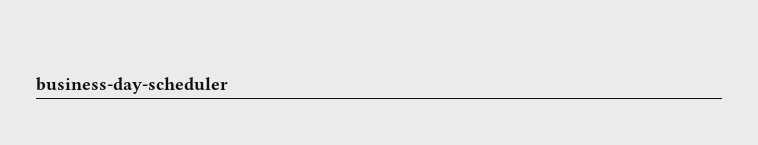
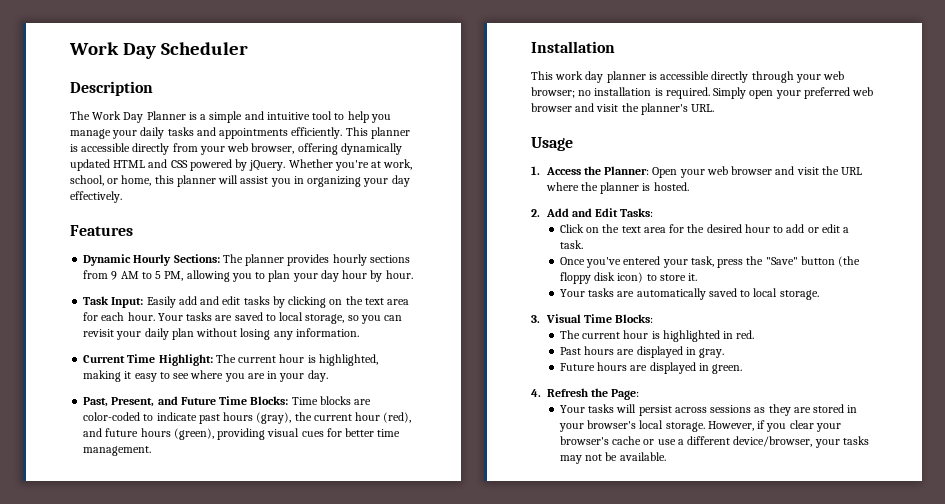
- business-day-scheduler
+ Work Day Scheduler
+ Description
+ The Work Day Planner is a simple and intuitive tool to help you manage your daily tasks and appointments efficiently. This planner is accessible directly from your web browser, offering dynamically updated HTML and CSS powered by jQuery. Whether you're at work, school, or home, this planner will assist you in organizing your day effectively.
+ Features
+ Dynamic Hourly Sections: The planner provides hourly sections from 9 AM to 5 PM, allowing you to plan your day hour by hour.
+ Task Input: Easily add and edit tasks by clicking on the text area for each hour. Your tasks are saved to local storage, so you can revisit your daily plan without losing any information.
+ Current Time Highlight: The current hour is highlighted, making it easy to see where you are in your day.
+ Past, Present, and Future Time Blocks: Time blocks are color-coded to indicate past hours (gray), the current hour (red), and future hours (green), providing visual cues for better time management.
+ Installation
+ This work day planner is accessible directly through your web browser; no installation is required. Simply open your preferred web browser and visit the planner's URL.
+ Usage
+ 1. Access the Planner: Open your web browser and visit the URL where the planner is hosted.
+ 2. Add and Edit Tasks:
+ Click on the text area for the desired hour to add or edit a task.
+ Once you've entered your task, press the "Save" button (the floppy disk icon) to store it.
+ Your tasks are automatically saved to local storage.
+ 3. Visual Time Blocks:
+ The current hour is highlighted in red.
+ Past hours are displayed in gray.
+ Future hours are displayed in green.
+ 4. Refresh the Page:
+ Your tasks will persist across sessions as they are stored in your browser's local storage. However, if you clear your browser's cache or use a different device/browser, your tasks may not be available.

